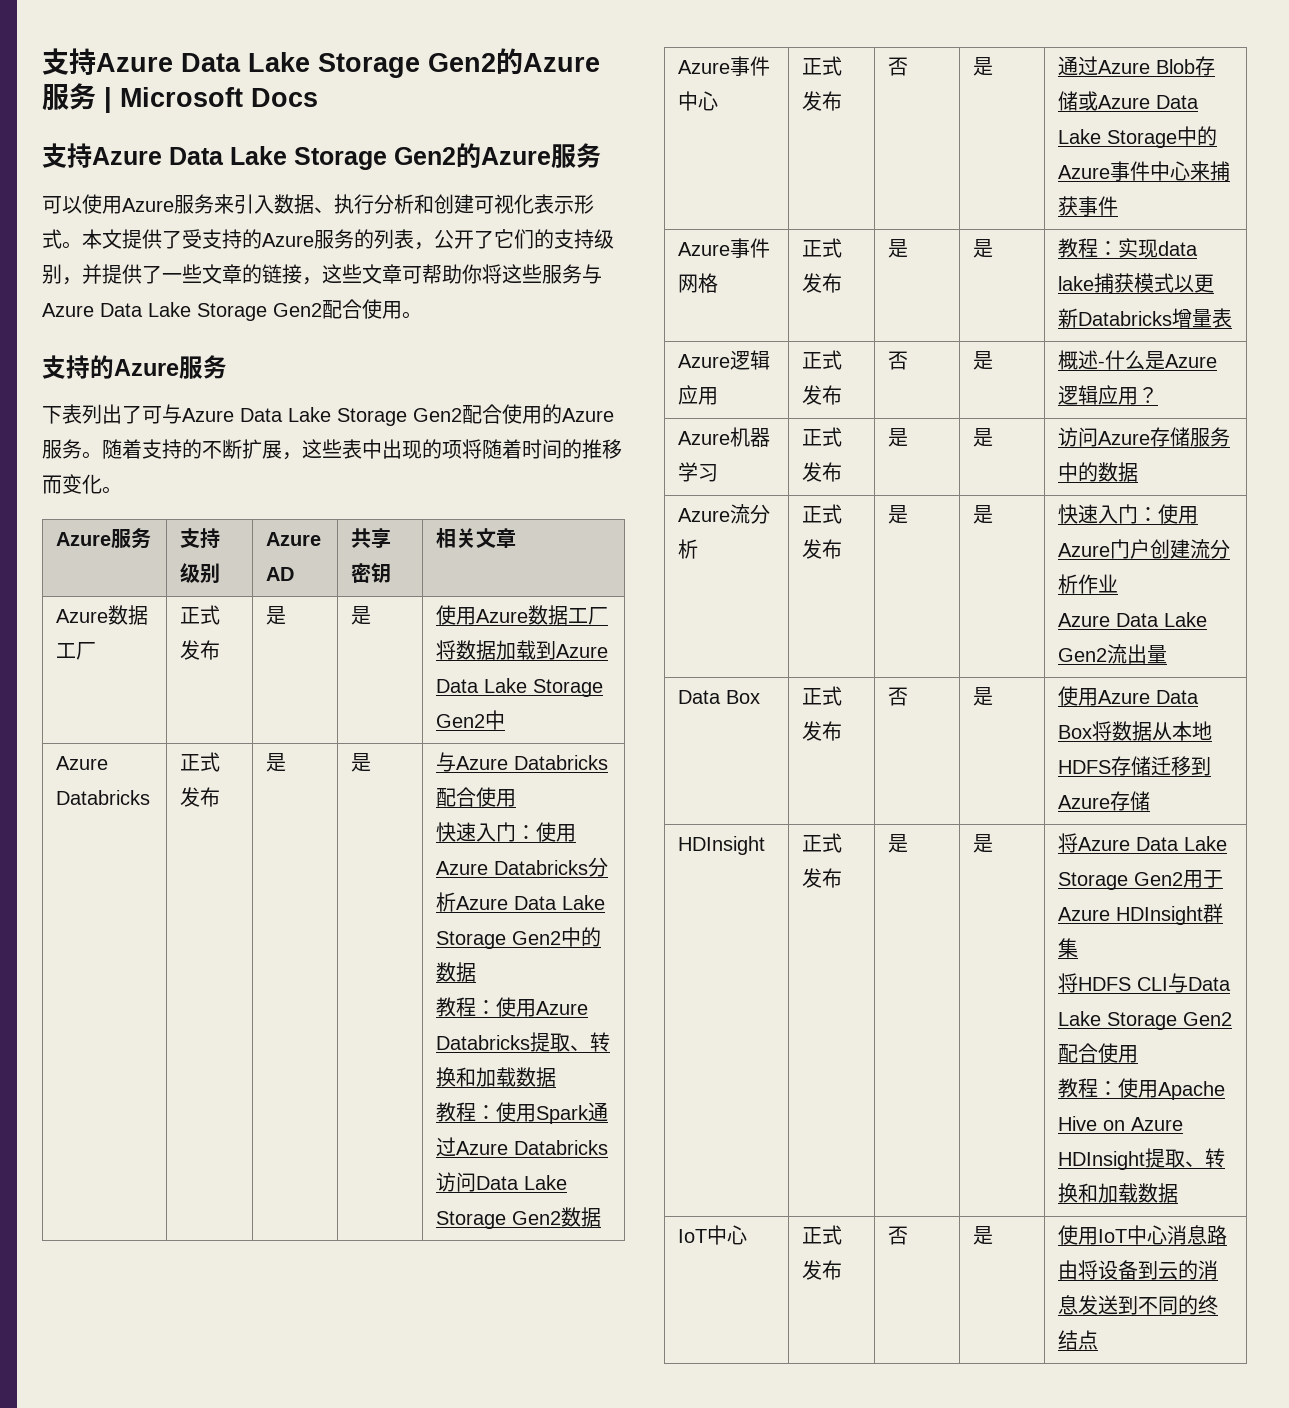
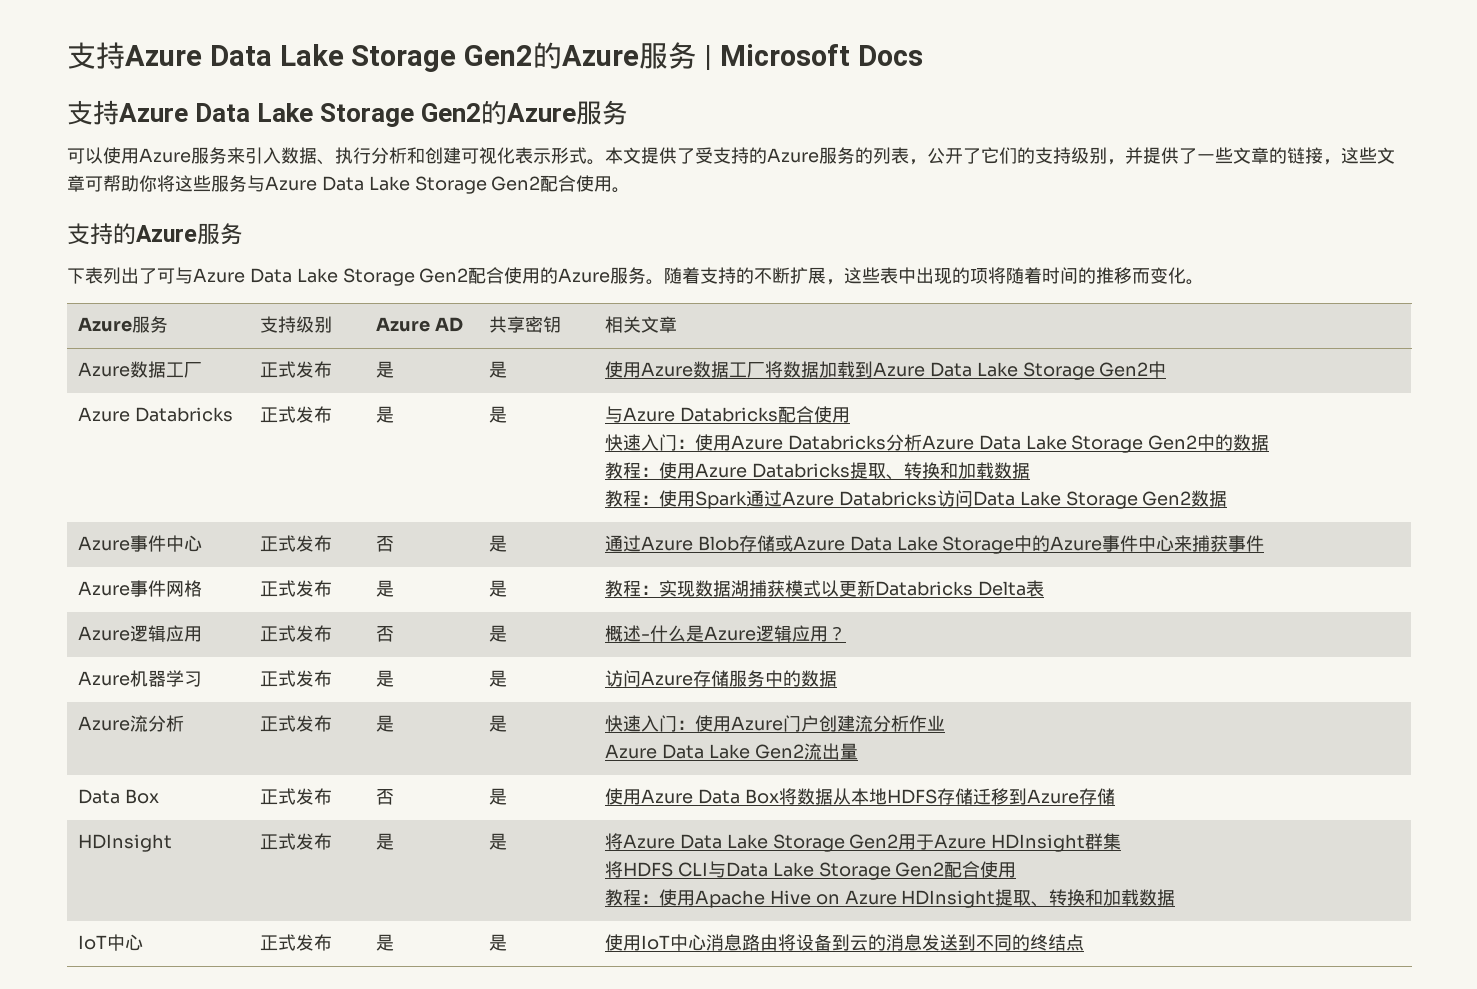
- Azure事件网格 | 正式发布 | 是 | 是 | 教程：实现data lake捕获模式以更新Databricks增量表
+ Azure事件网格 | 正式发布 | 是 | 是 | 教程：实现数据湖捕获模式以更新Databricks Delta表
- IoT中心 | 正式发布 | 否 | 是 | 使用IoT中心消息路由将设备到云的消息发送到不同的终结点
+ IoT中心 | 正式发布 | 是 | 是 | 使用IoT中心消息路由将设备到云的消息发送到不同的终结点

